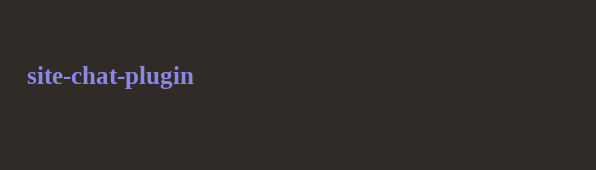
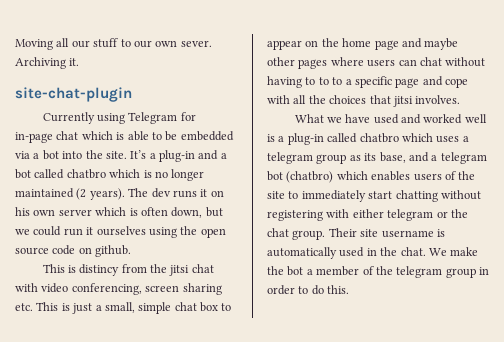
+ Moving all our stuff to our own sever. Archiving it.
  site-chat-plugin
+ Currently using Telegram for in-page chat which is able to be embedded via a bot into the site. It’s a plug-in and a bot called chatbro which is no longer maintained (2 years). The dev runs it on his own server which is often down, but we could run it ourselves using the open source code on github.
+ This is distincy from the jitsi chat with video conferencing, screen sharing etc. This is just a small, simple chat box to appear on the home page and maybe other pages where users can chat without having to to to a specific page and cope with all the choices that jitsi involves.
+ What we have used and worked well is a plug-in called chatbro which uses a telegram group as its base, and a telegram bot (chatbro) which enables users of the site to immediately start chatting without registering with either telegram or the chat group. Their site username is automatically used in the chat. We make the bot a member of the telegram group in order to do this.

